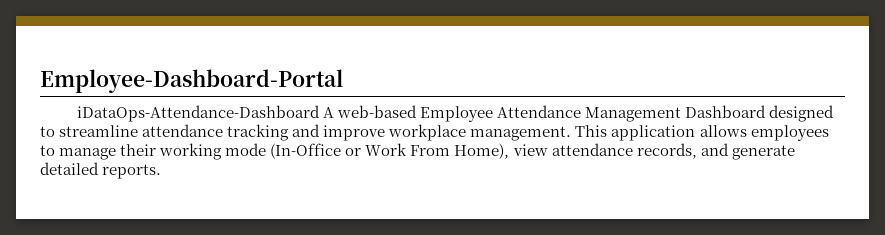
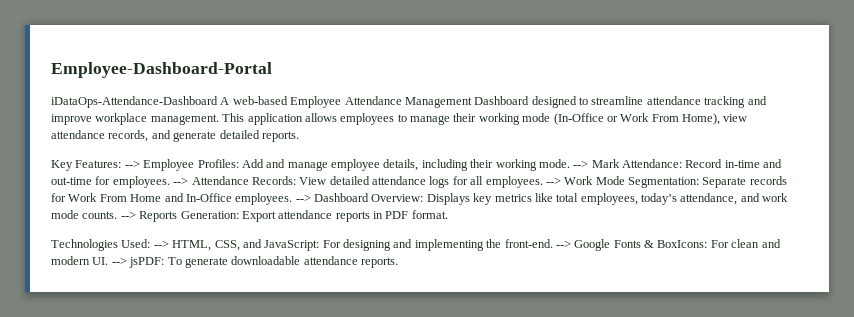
+ Key Features: --> Employee Profiles: Add and manage employee details, including their working mode. --> Mark Attendance: Record in-time and out-time for employees. --> Attendance Records: View detailed attendance logs for all employees. --> Work Mode Segmentation: Separate records for Work From Home and In-Office employees. --> Dashboard Overview: Displays key metrics like total employees, today’s attendance, and work mode counts. --> Reports Generation: Export attendance reports in PDF format.
+ Technologies Used: --> HTML, CSS, and JavaScript: For designing and implementing the front-end. --> Google Fonts & BoxIcons: For clean and modern UI. --> jsPDF: To generate downloadable attendance reports.

